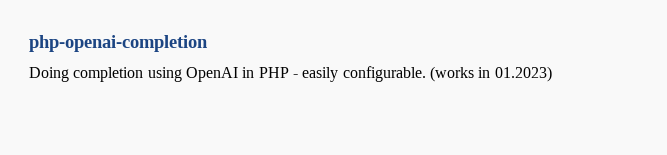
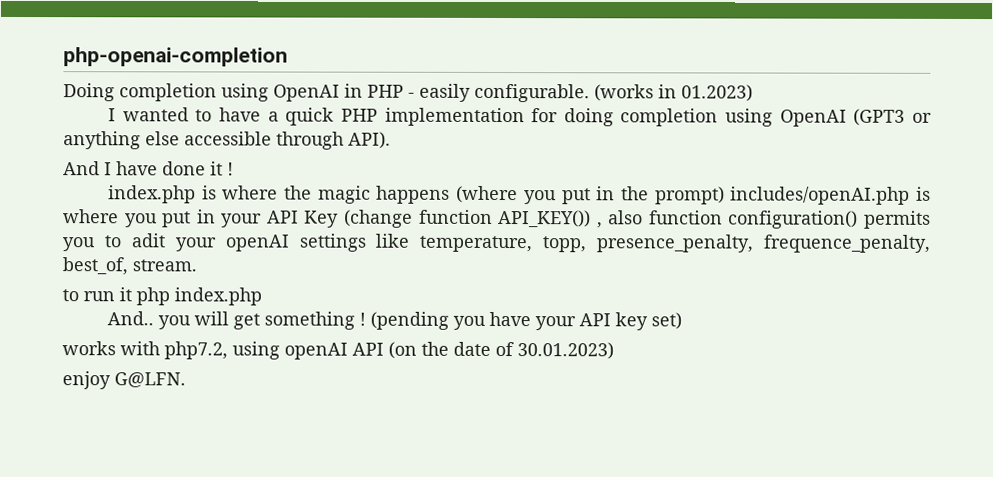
+ I wanted to have a quick PHP implementation for doing completion using OpenAI (GPT3 or anything else accessible through API).
+ And I have done it !
+ index.php is where the magic happens (where you put in the prompt) includes/openAI.php is where you put in your API Key (change function API_KEY()) , also function configuration() permits you to adit your openAI settings like temperature, topp, presence_penalty, frequence_penalty, best_of, stream.
+ to run it php index.php
+ And.. you will get something ! (pending you have your API key set)
+ works with php7.2, using openAI API (on the date of 30.01.2023)
+ enjoy G@LFN.

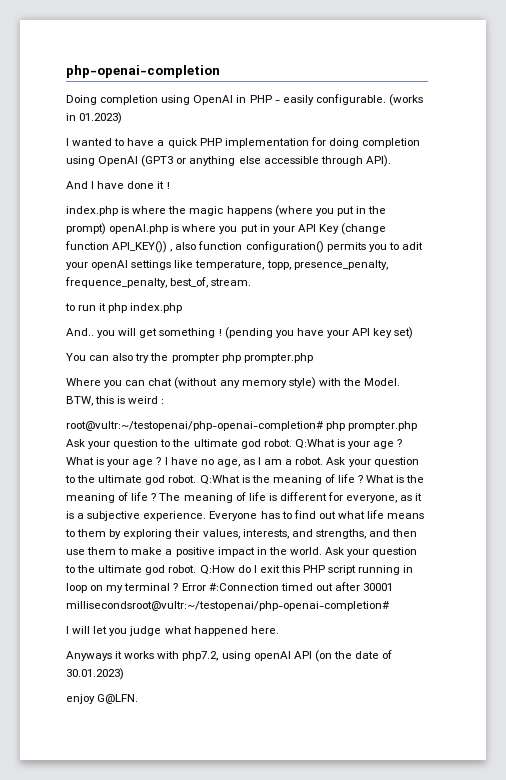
- index.php is where the magic happens (where you put in the prompt) includes/openAI.php is where you put in your API Key (change function API_KEY()) , also function configuration() permits you to adit your openAI settings like temperature, topp, presence_penalty, frequence_penalty, best_of, stream.
+ index.php is where the magic happens (where you put in the prompt) openAI.php is where you put in your API Key (change function API_KEY()) , also function configuration() permits you to adit your openAI settings like temperature, topp, presence_penalty, frequence_penalty, best_of, stream.
- works with php7.2, using openAI API (on the date of 30.01.2023)
+ You can also try the prompter php prompter.php
+ Where you can chat (without any memory style) with the Model. BTW, this is weird :
+ root@vultr:~/testopenai/php-openai-completion# php prompter.php Ask your question to the ultimate god robot. Q:What is your age ? What is your age ? I have no age, as I am a robot. Ask your question to the ultimate god robot. Q:What is the meaning of life ? What is the meaning of life ? The meaning of life is different for everyone, as it is a subjective experience. Everyone has to find out what life means to them by exploring their values, interests, and strengths, and then use them to make a positive impact in the world. Ask your question to the ultimate god robot. Q:How do I exit this PHP script running in loop on my terminal ? Error #:Connection timed out after 30001 millisecondsroot@vultr:~/testopenai/php-openai-completion#
+ I will let you judge what happened here.
+ Anyways it works with php7.2, using openAI API (on the date of 30.01.2023)

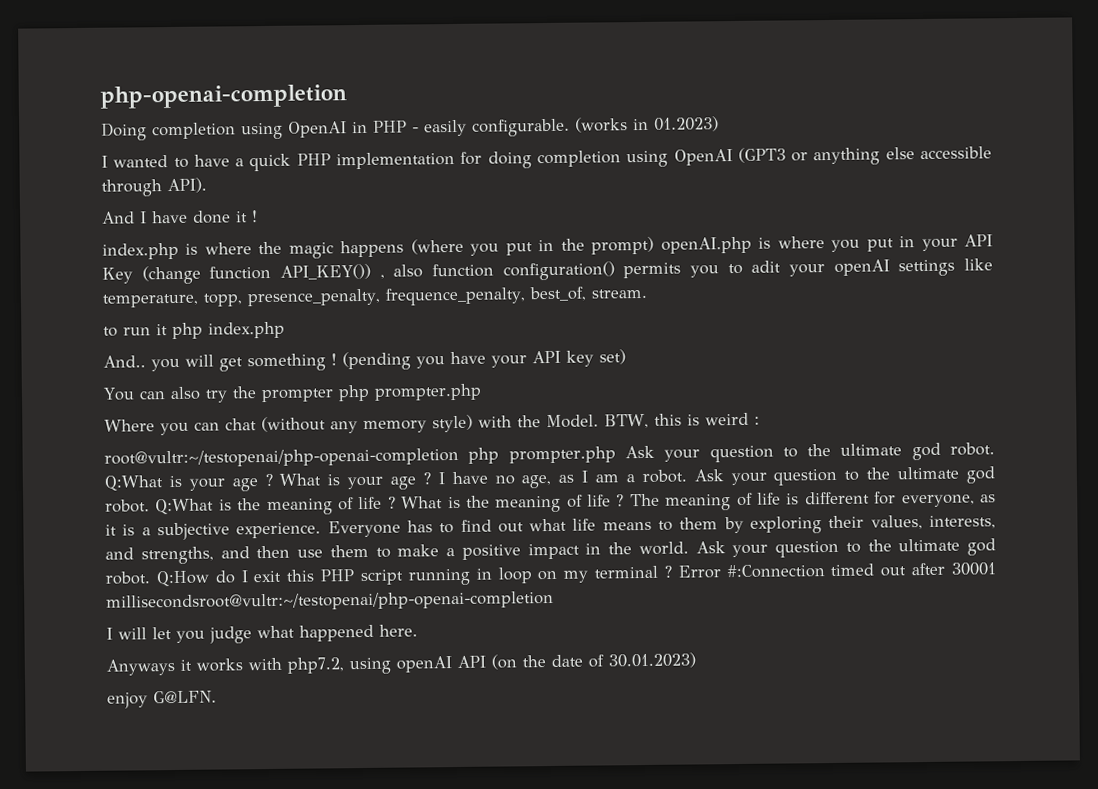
- root@vultr:~/testopenai/php-openai-completion# php prompter.php Ask your question to the ultimate god robot.
+ root@vultr:~/testopenai/php-openai-completion php prompter.php Ask your question to the ultimate god robot.
- Error #:Connection timed out after 30001 millisecondsroot@vultr:~/testopenai/php-openai-completion#
+ Error #:Connection timed out after 30001 millisecondsroot@vultr:~/testopenai/php-openai-completion

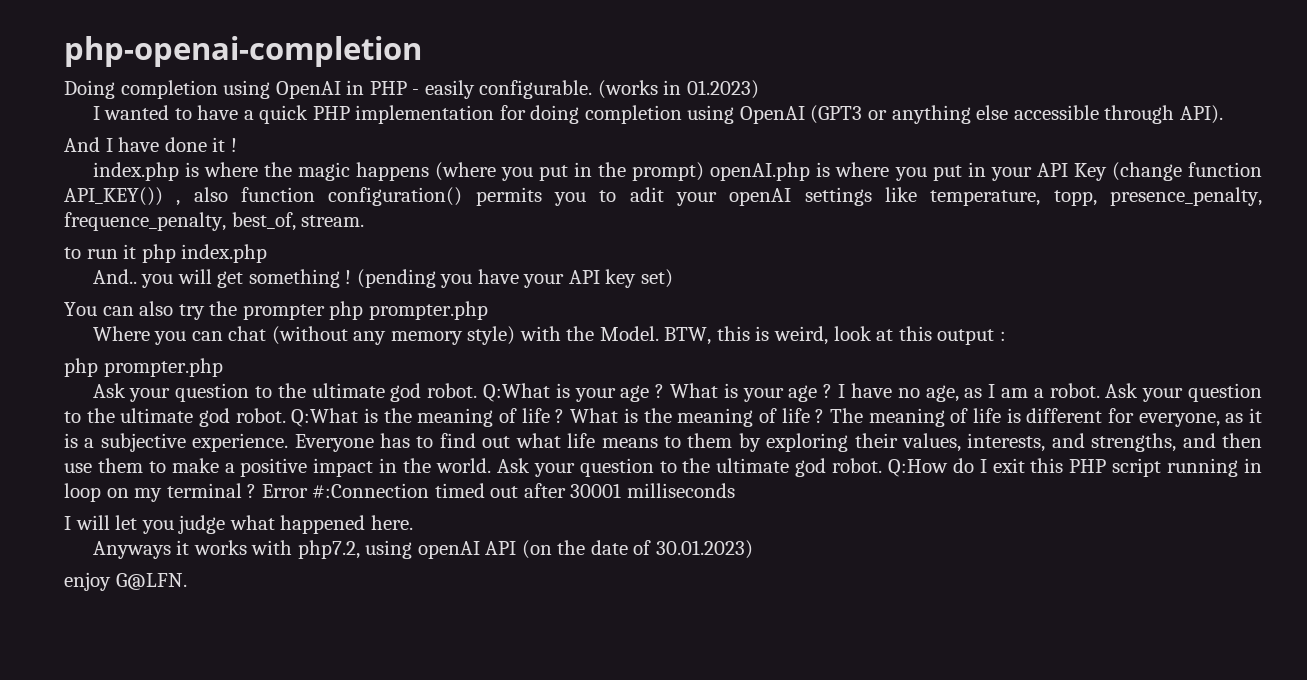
- BTW, this is weird :
- root@vultr:~/testopenai/php-openai-completion php prompter.php Ask your question to the ultimate god robot.
+ BTW, this is weird, look at this output :
+ php prompter.php
+ Ask your question to the ultimate god robot.
- Error #:Connection timed out after 30001 millisecondsroot@vultr:~/testopenai/php-openai-completion
+ Error #:Connection timed out after 30001 milliseconds

